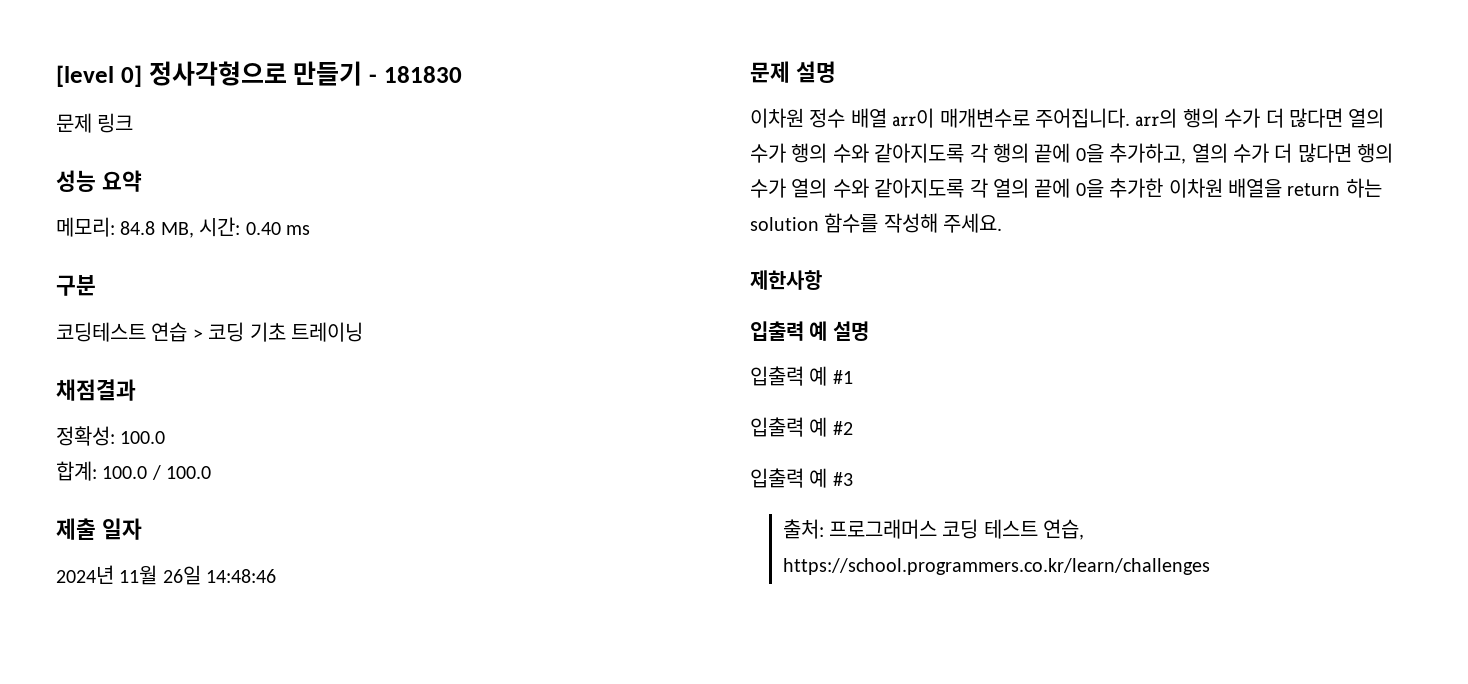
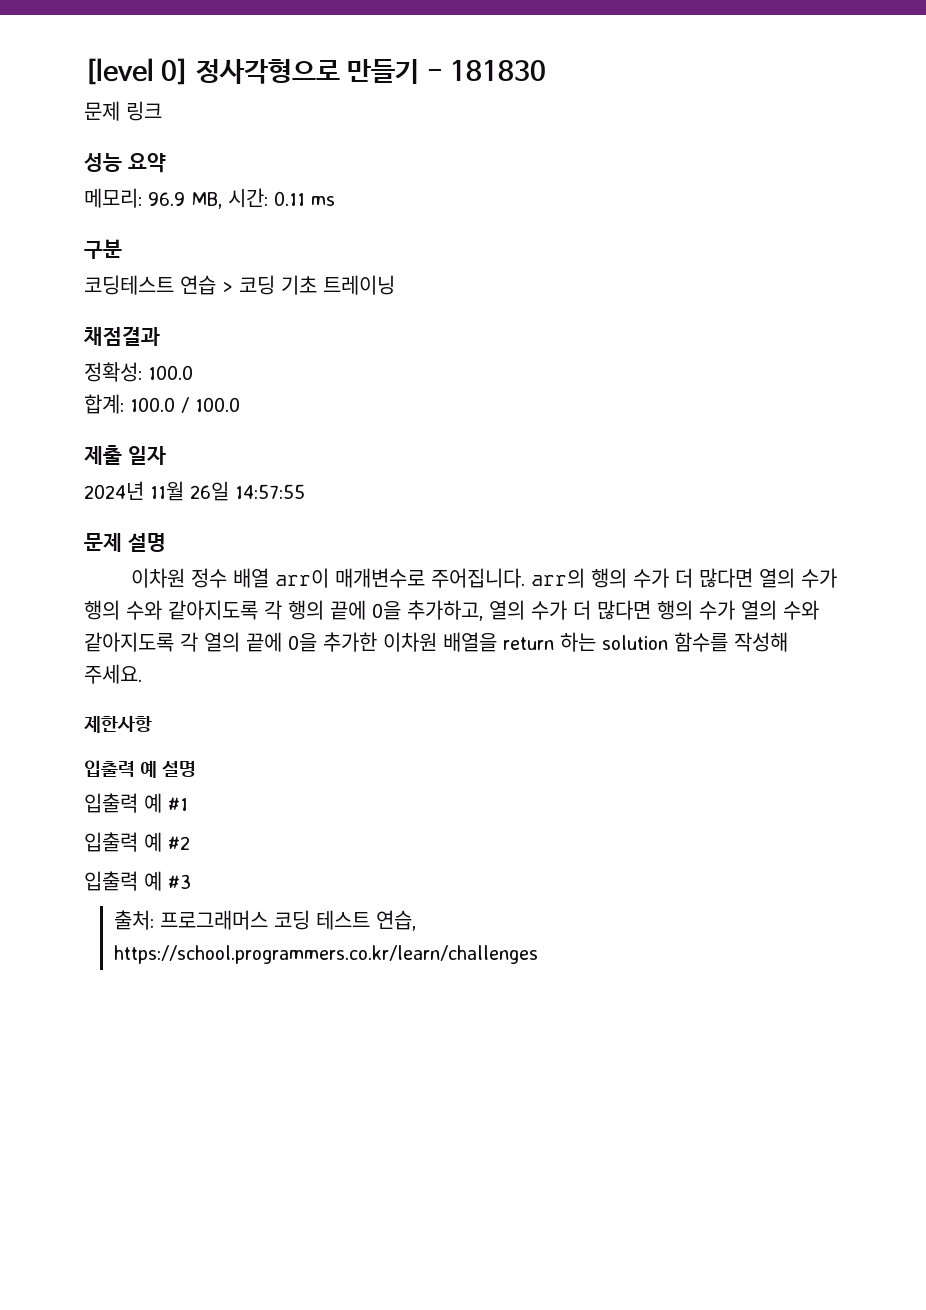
- 메모리: 84.8 MB, 시간: 0.40 ms
+ 메모리: 96.9 MB, 시간: 0.11 ms
- 2024년 11월 26일 14:48:46
+ 2024년 11월 26일 14:57:55

